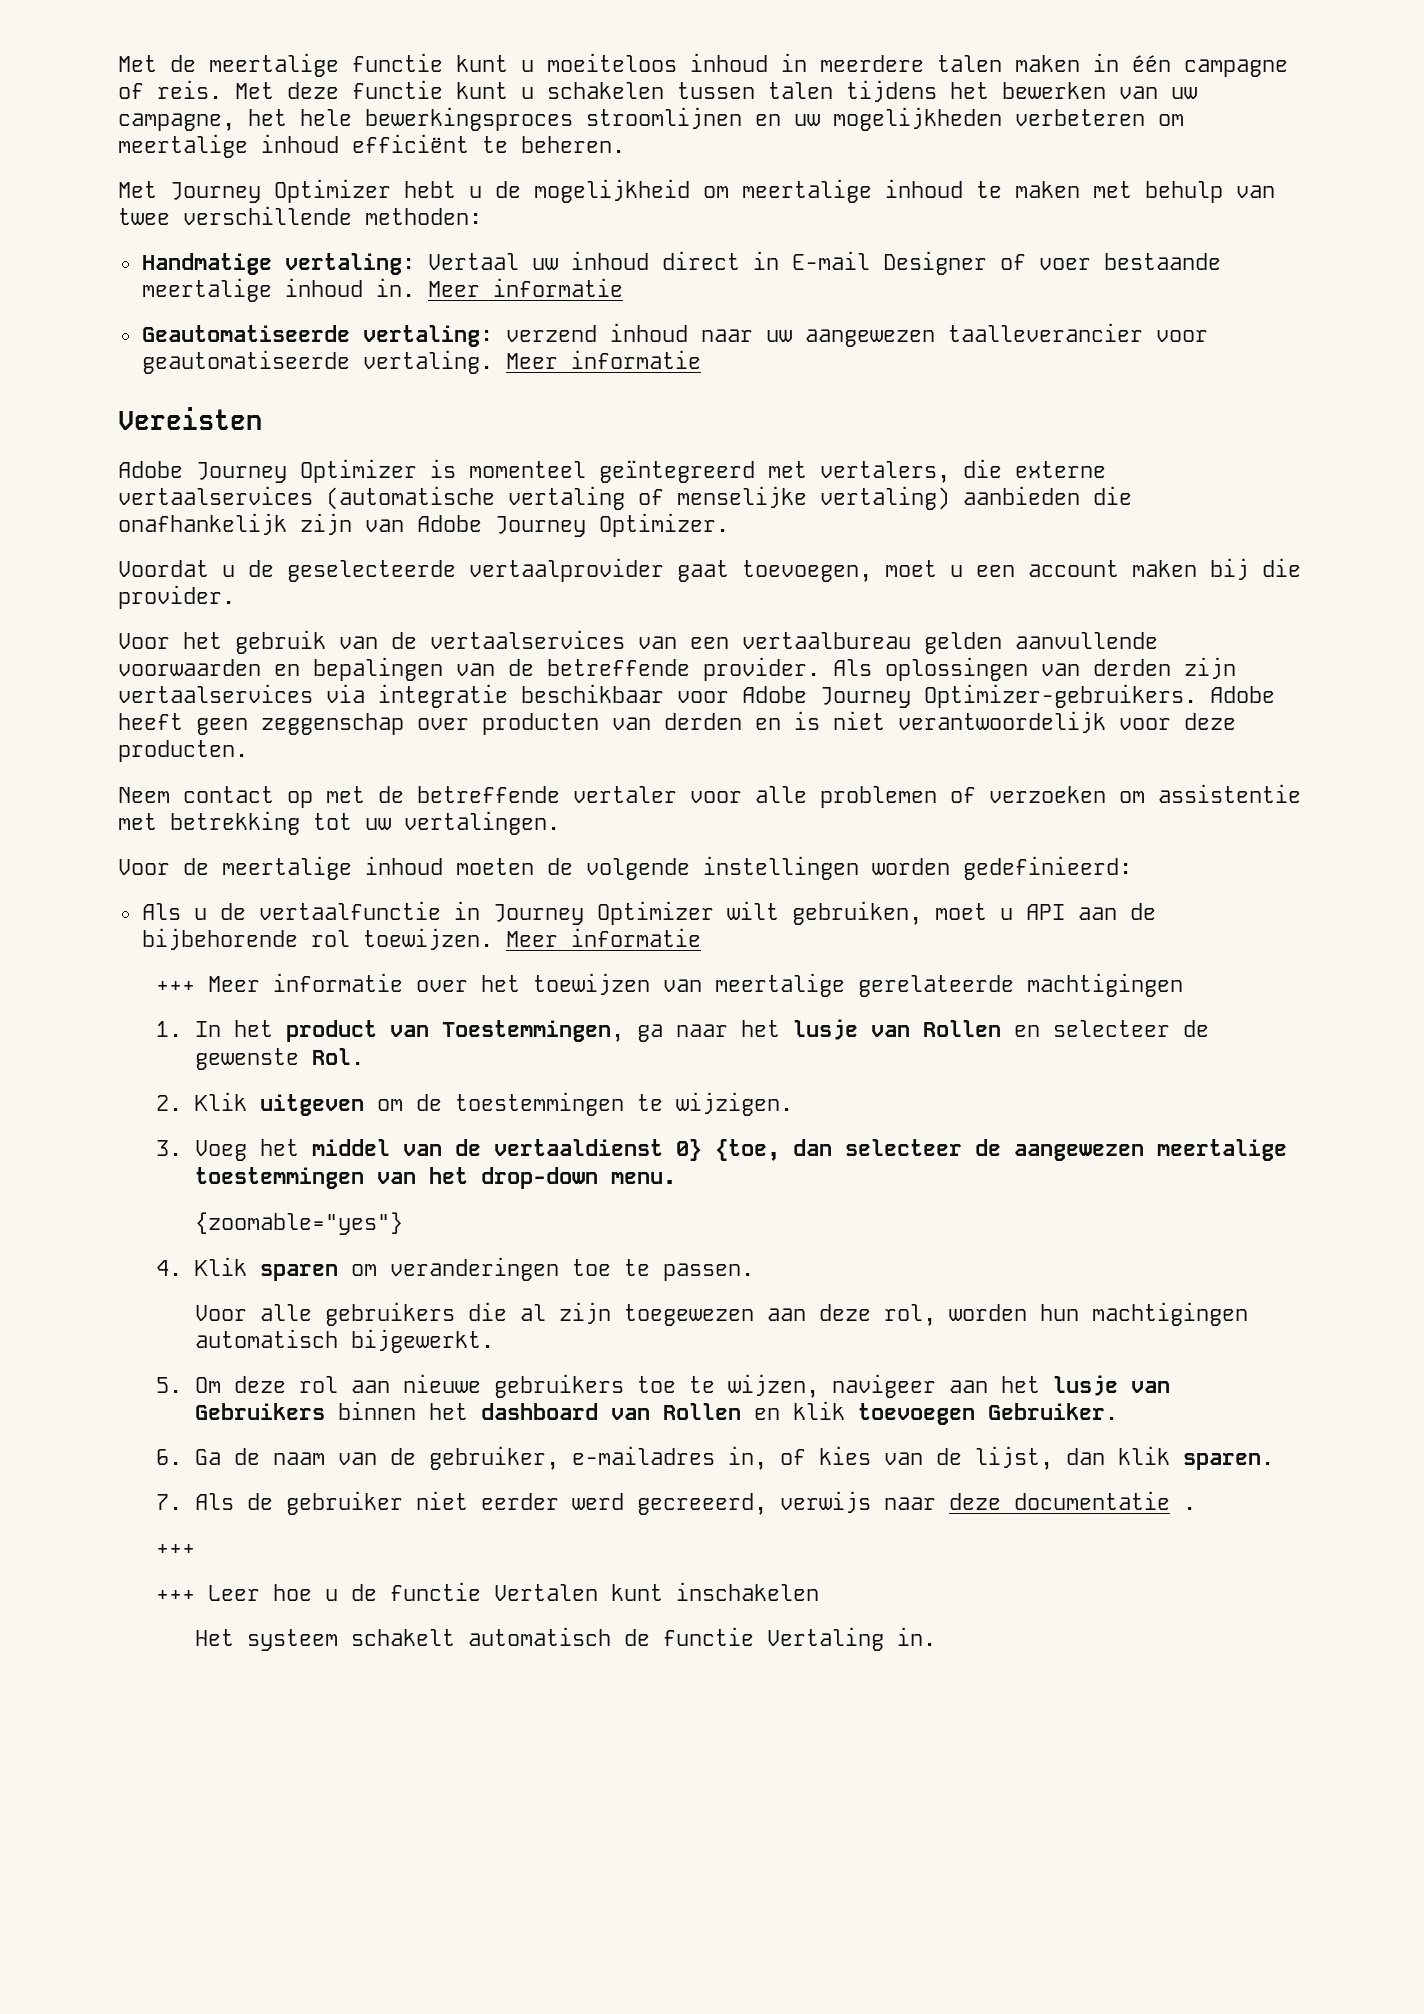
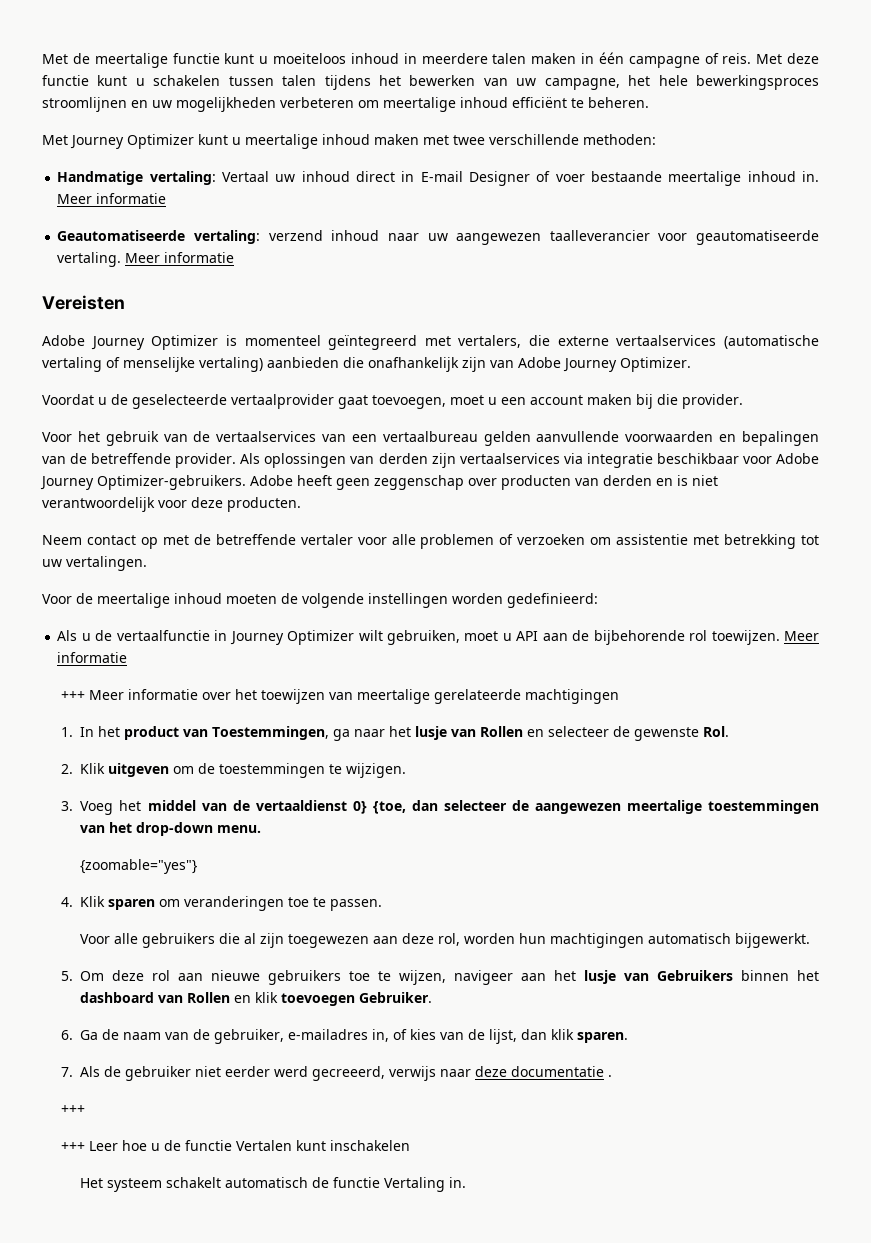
- Met Journey Optimizer hebt u de mogelijkheid om meertalige inhoud te maken met behulp van twee verschillende methoden:
+ Met Journey Optimizer kunt u meertalige inhoud maken met twee verschillende methoden:

